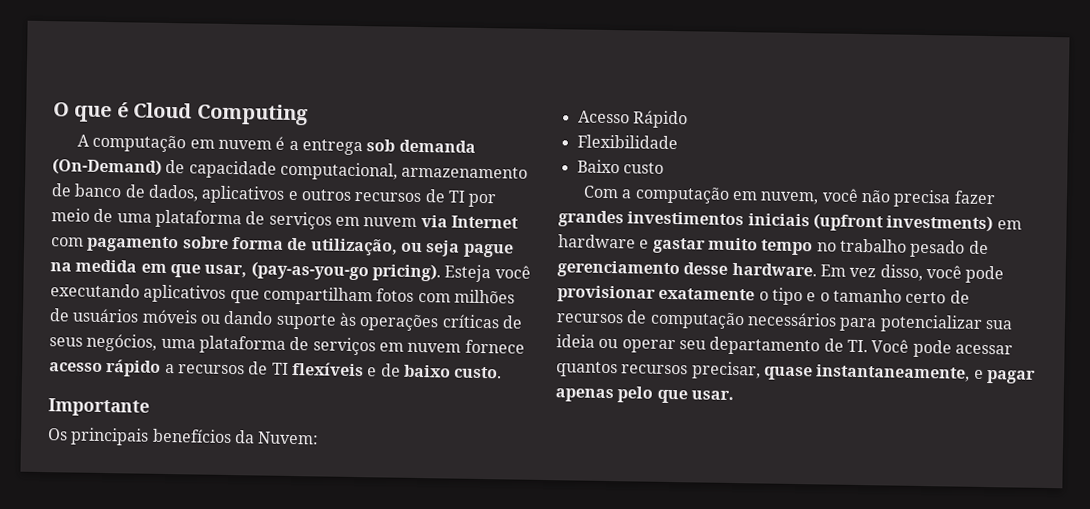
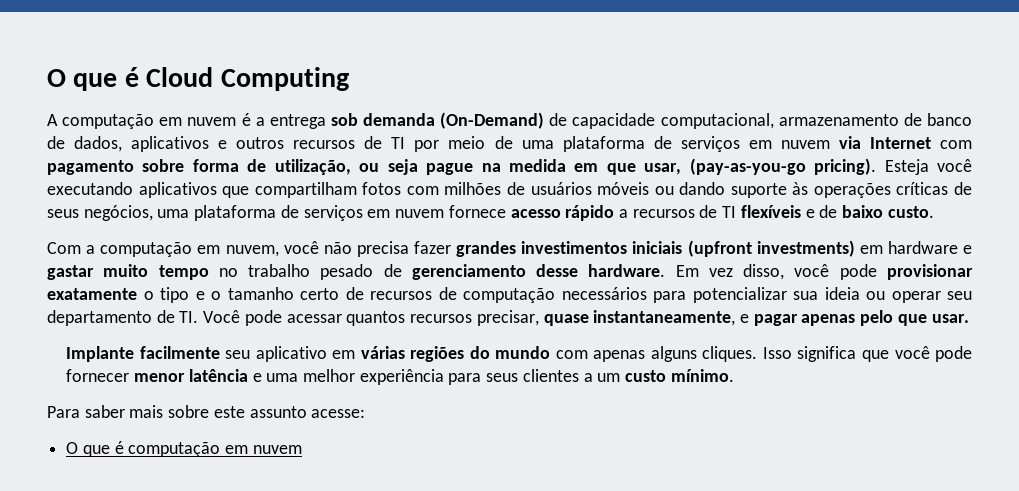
- Importante
- Os principais benefícios da Nuvem:
- Acesso Rápido
- Flexibilidade
- Baixo custo
+ Implante facilmente seu aplicativo em várias regiões do mundo com apenas alguns cliques. Isso significa que você pode fornecer menor latência e uma melhor experiência para seus clientes a um custo mínimo.
+ Para saber mais sobre este assunto acesse:
+ O que é computação em nuvem

